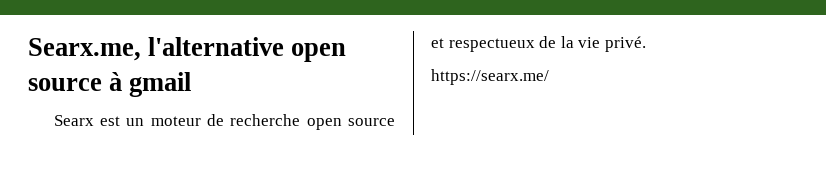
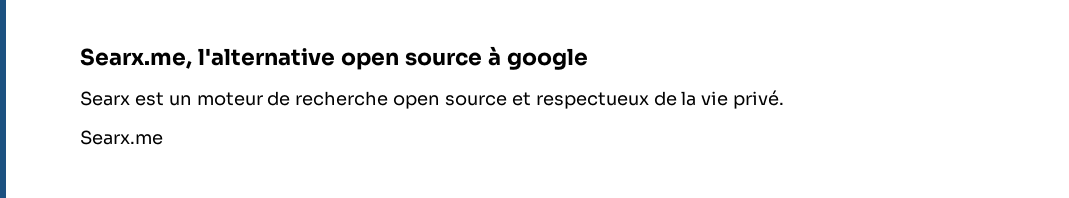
- Searx.me, l'alternative open source à gmail
+ Searx.me, l'alternative open source à google
- https://searx.me/
+ Searx.me

